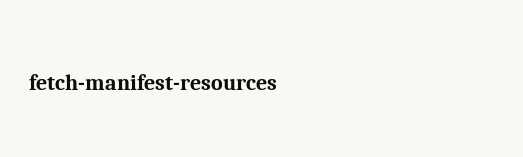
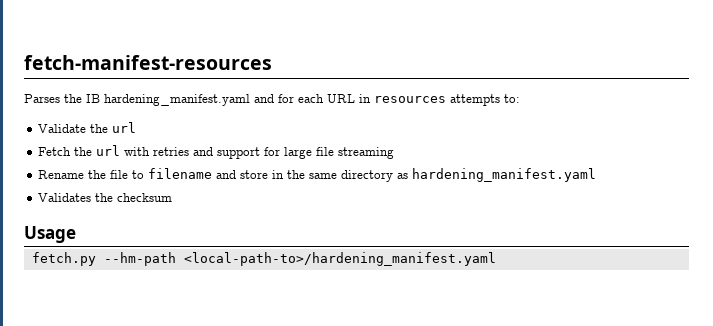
+ Parses the IB hardening_manifest.yaml and for each URL in resources attempts to:
+ Validate the url
+ Fetch the url with retries and support for large file streaming
+ Rename the file to filename and store in the same directory as hardening_manifest.yaml
+ Validates the checksum
+ Usage
+ fetch.py --hm-path <local-path-to>/hardening_manifest.yaml

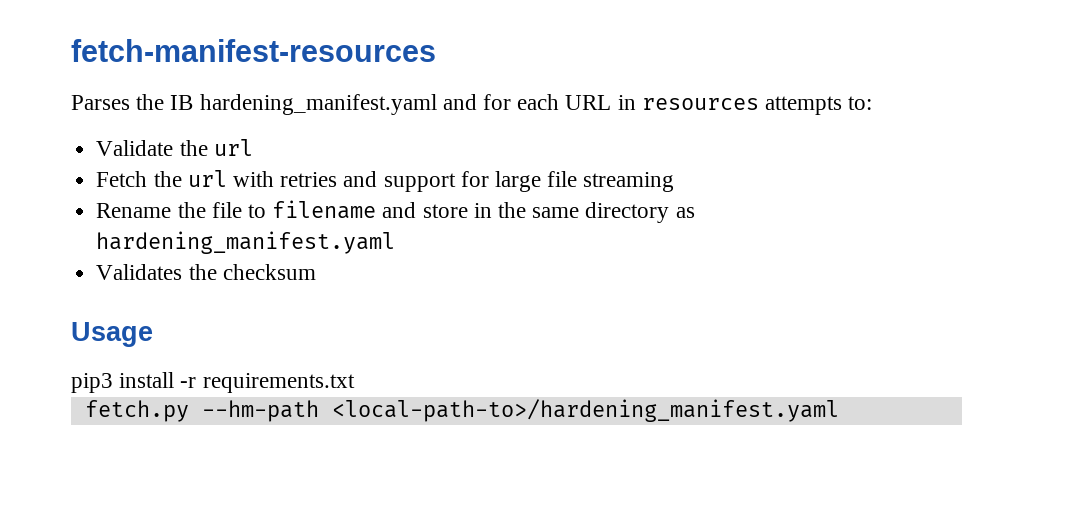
+ pip3 install -r requirements.txt

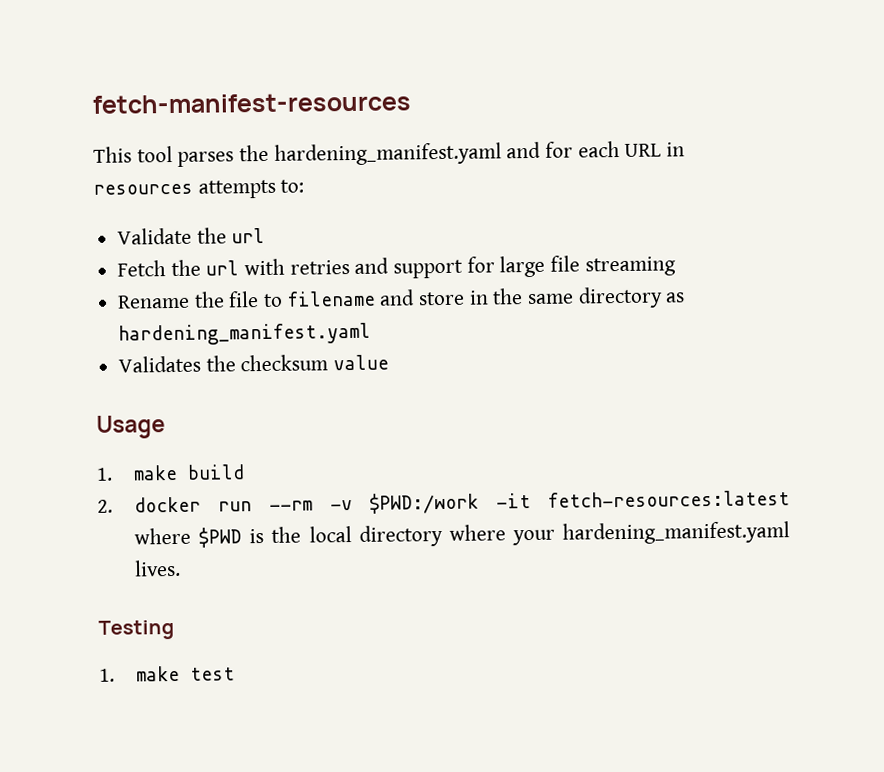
- Parses the IB hardening_manifest.yaml and for each URL in resources attempts to:
+ This tool parses the hardening_manifest.yaml and for each URL in resources attempts to:
- Validates the checksum
+ Validates the checksum value
- pip3 install -r requirements.txt
- fetch.py --hm-path <local-path-to>/hardening_manifest.yaml
+ 1. make build
+ 2. docker run --rm -v $PWD:/work -it fetch-resources:latest where $PWD is the local directory where your hardening_manifest.yaml lives.
+ Testing
+ 1. make test

